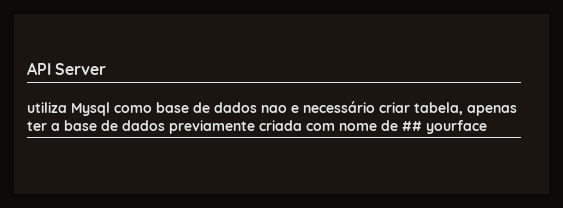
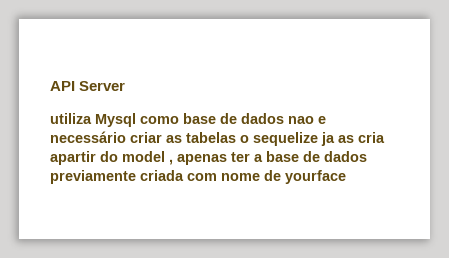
- utiliza Mysql como base de dados nao e necessário criar tabela, apenas ter a base de dados previamente criada com nome de ## yourface
+ utiliza Mysql como base de dados nao e necessário criar as tabelas o sequelize ja as cria apartir do model , apenas ter a base de dados previamente criada com nome de yourface

